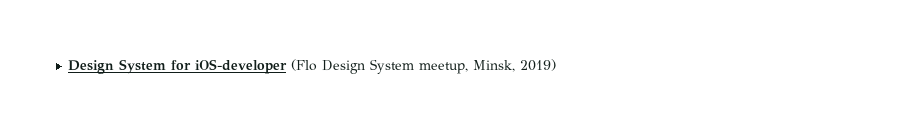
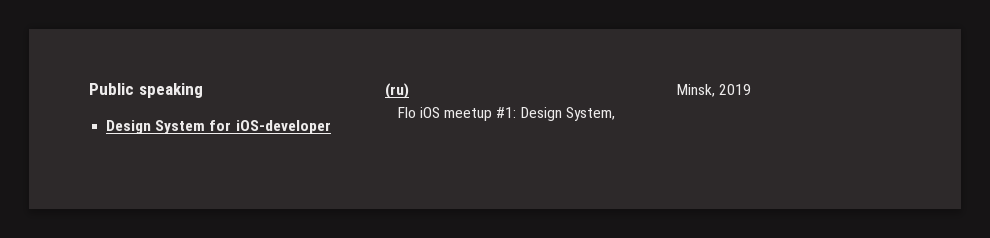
+ Public speaking
- Design System for iOS-developer (Flo Design System meetup, Minsk, 2019)
+ Design System for iOS-developer (ru)
+ Flo iOS meetup #1: Design System, Minsk, 2019

